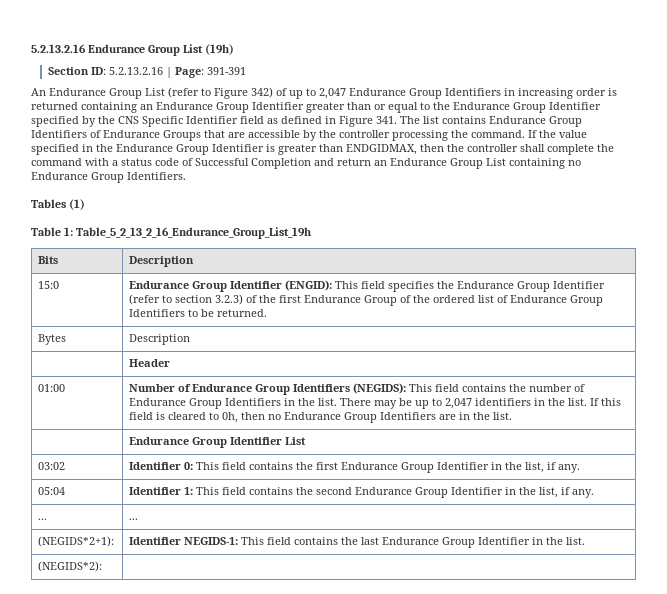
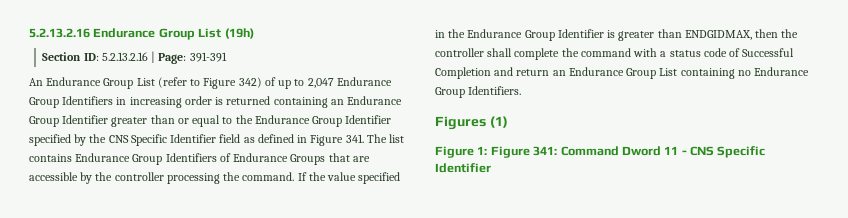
- Tables (1)
+ Figures (1)
- Table 1: Table_5_2_13_2_16_Endurance_Group_List_19h
- Bits | Description
- 15:0 | Endurance Group Identifier (ENGID): This field specifies the Endurance Group Identifier (refer to section 3.2.3) of the first Endurance Group of the ordered list of Endurance Group Identifiers to be returned.
- Bytes | Description
- | Header
- 01:00 | Number of Endurance Group Identifiers (NEGIDS): This field contains the number of Endurance Group Identifiers in the list. There may be up to 2,047 identifiers in the list. If this field is cleared to 0h, then no Endurance Group Identifiers are in the list.
- | Endurance Group Identifier List
- 03:02 | Identifier 0: This field contains the first Endurance Group Identifier in the list, if any.
- 05:04 | Identifier 1: This field contains the second Endurance Group Identifier in the list, if any.
- ... | ...
- (NEGIDS*2+1): | Identifier NEGIDS-1: This field contains the last Endurance Group Identifier in the list.
- (NEGIDS*2): |
+ Figure 1: Figure 341: Command Dword 11 - CNS Specific Identifier

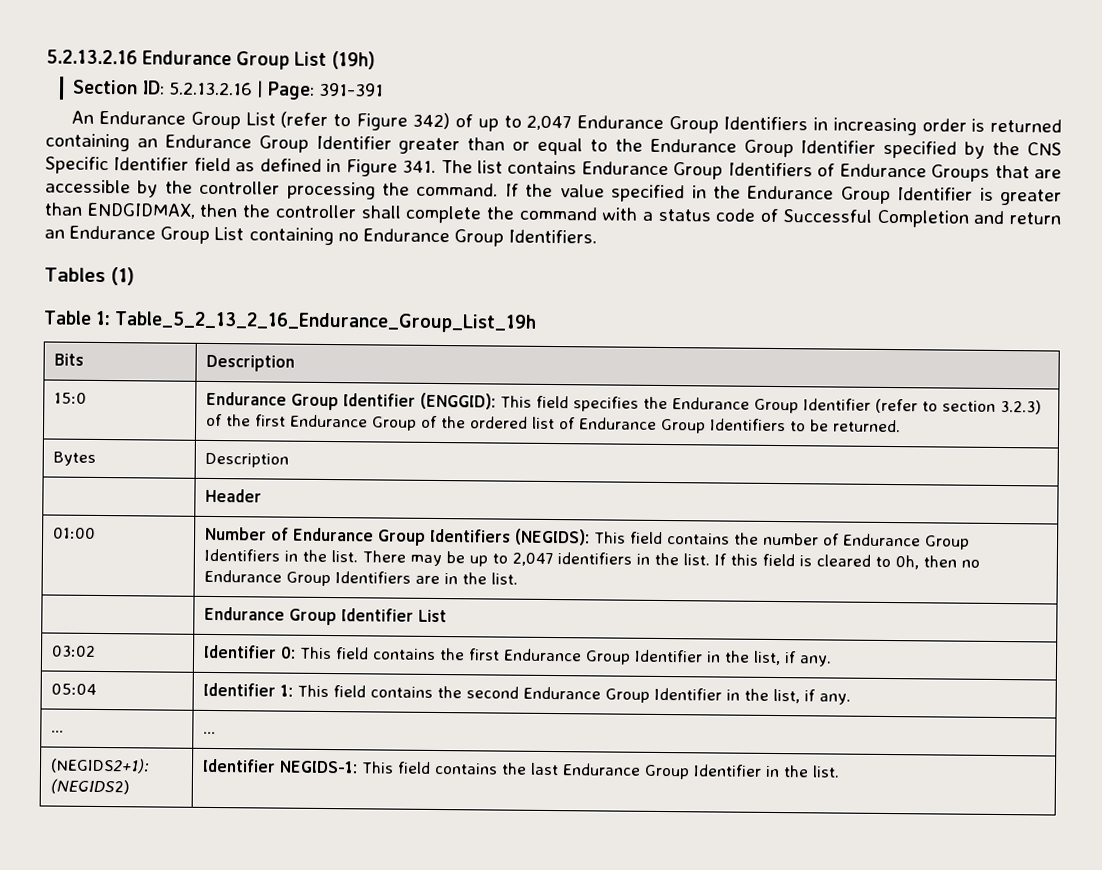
- Figures (1)
+ Tables (1)
- Figure 1: Figure 341: Command Dword 11 - CNS Specific Identifier
+ Table 1: Table_5_2_13_2_16_Endurance_Group_List_19h
+ Bits | Description
+ 15:0 | Endurance Group Identifier (ENGGID): This field specifies the Endurance Group Identifier (refer to section 3.2.3) of the first Endurance Group of the ordered list of Endurance Group Identifiers to be returned.
+ Bytes | Description
+ | Header
+ 01:00 | Number of Endurance Group Identifiers (NEGIDS): This field contains the number of Endurance Group Identifiers in the list. There may be up to 2,047 identifiers in the list. If this field is cleared to 0h, then no Endurance Group Identifiers are in the list.
+ | Endurance Group Identifier List
+ 03:02 | Identifier 0: This field contains the first Endurance Group Identifier in the list, if any.
+ 05:04 | Identifier 1: This field contains the second Endurance Group Identifier in the list, if any.
+ ... | ...
+ (NEGIDS2+1): (NEGIDS2) | Identifier NEGIDS-1: This field contains the last Endurance Group Identifier in the list.

